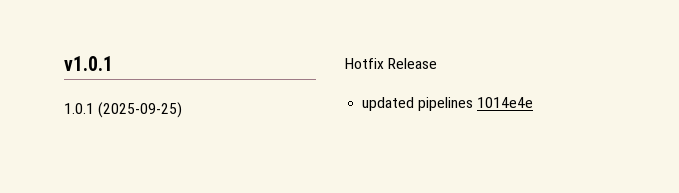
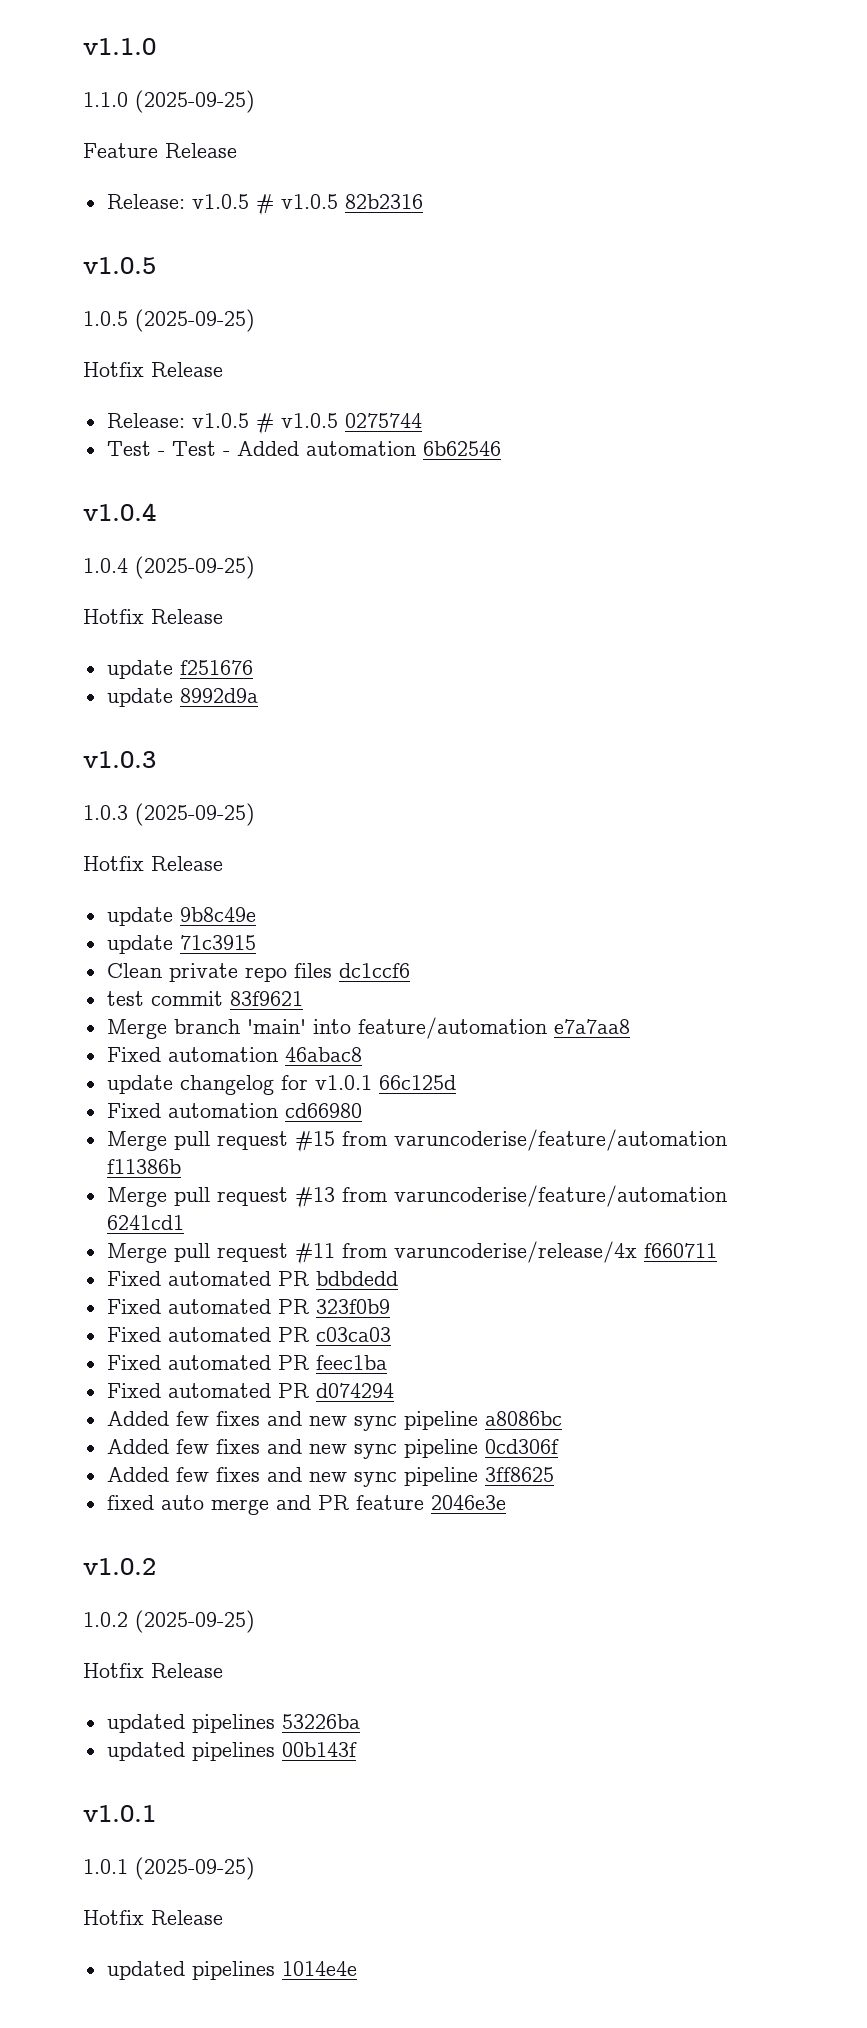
+ v1.1.0
+ 1.1.0 (2025-09-25)
+ Feature Release
+ Release: v1.0.5 # v1.0.5 82b2316
+ v1.0.5
+ 1.0.5 (2025-09-25)
+ Hotfix Release
+ Release: v1.0.5 # v1.0.5 0275744
+ Test - Test - Added automation 6b62546
+ v1.0.4
+ 1.0.4 (2025-09-25)
+ Hotfix Release
+ update f251676
+ update 8992d9a
+ v1.0.3
+ 1.0.3 (2025-09-25)
+ Hotfix Release
+ update 9b8c49e
+ update 71c3915
+ Clean private repo files dc1ccf6
+ test commit 83f9621
+ Merge branch 'main' into feature/automation e7a7aa8
+ Fixed automation 46abac8
+ update changelog for v1.0.1 66c125d
+ Fixed automation cd66980
+ Merge pull request #15 from varuncoderise/feature/automation f11386b
+ Merge pull request #13 from varuncoderise/feature/automation 6241cd1
+ Merge pull request #11 from varuncoderise/release/4x f660711
+ Fixed automated PR bdbdedd
+ Fixed automated PR 323f0b9
+ Fixed automated PR c03ca03
+ Fixed automated PR feec1ba
+ Fixed automated PR d074294
+ Added few fixes and new sync pipeline a8086bc
+ Added few fixes and new sync pipeline 0cd306f
+ Added few fixes and new sync pipeline 3ff8625
+ fixed auto merge and PR feature 2046e3e
+ v1.0.2
+ 1.0.2 (2025-09-25)
+ Hotfix Release
+ updated pipelines 53226ba
+ updated pipelines 00b143f

